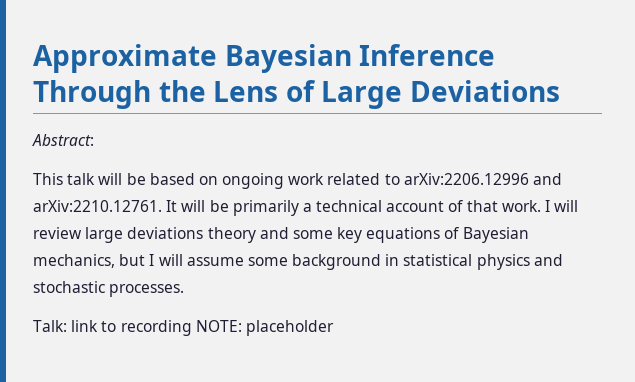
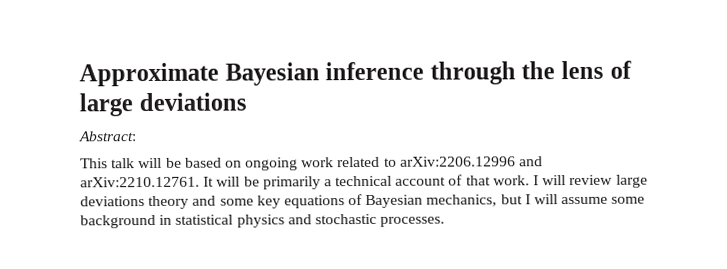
- Approximate Bayesian Inference Through the Lens of Large Deviations
+ Approximate Bayesian inference through the lens of large deviations
- Talk: link to recording NOTE: placeholder

